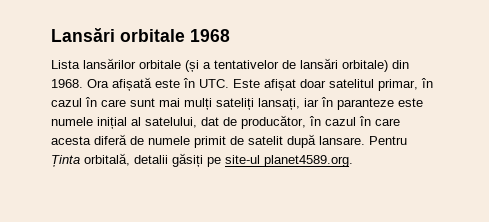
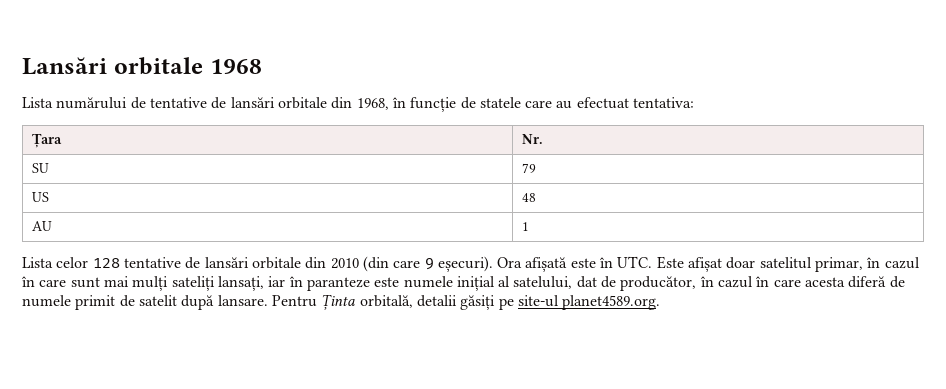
- Lista lansărilor orbitale (și a tentativelor de lansări orbitale) din 1968.
+ Lista numărului de tentative de lansări orbitale din 1968, în funcție de statele care au efectuat tentativa:
+ Țara | Nr.
+ SU | 79
+ US | 48
+ AU | 1
+ Lista celor 128 tentative de lansări orbitale din 2010 (din care 9 eșecuri).

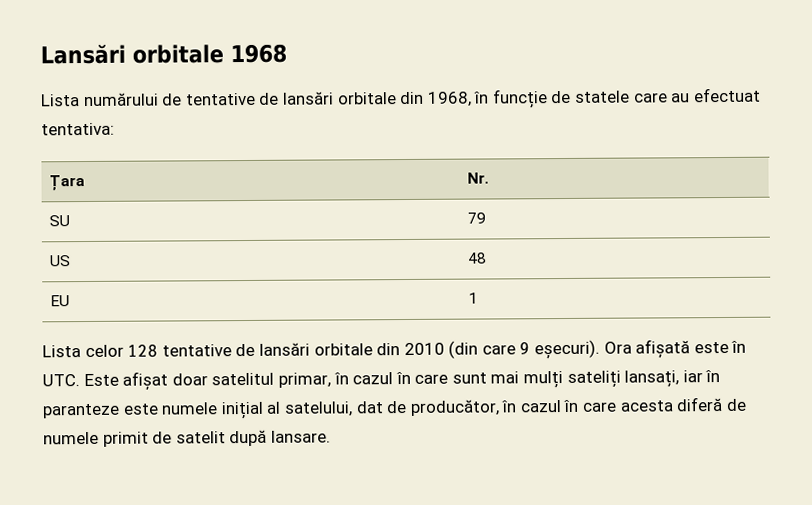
- AU | 1
+ EU | 1
- Pentru Ținta orbitală, detalii găsiți pe site-ul planet4589.org.

